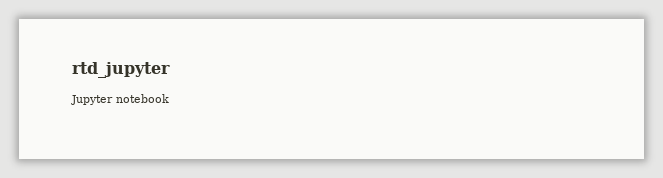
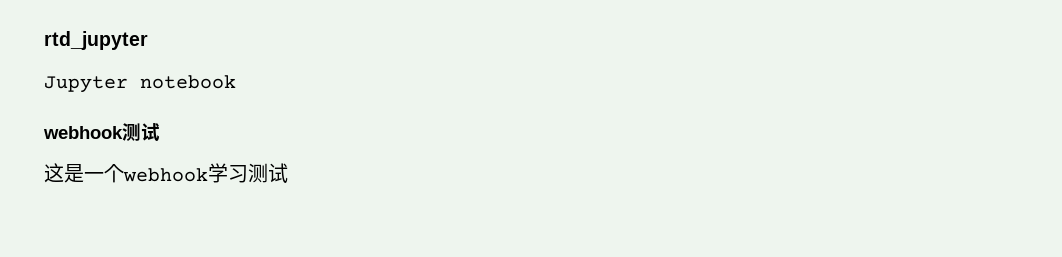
+ webhook测试
+ 这是一个webhook学习测试

